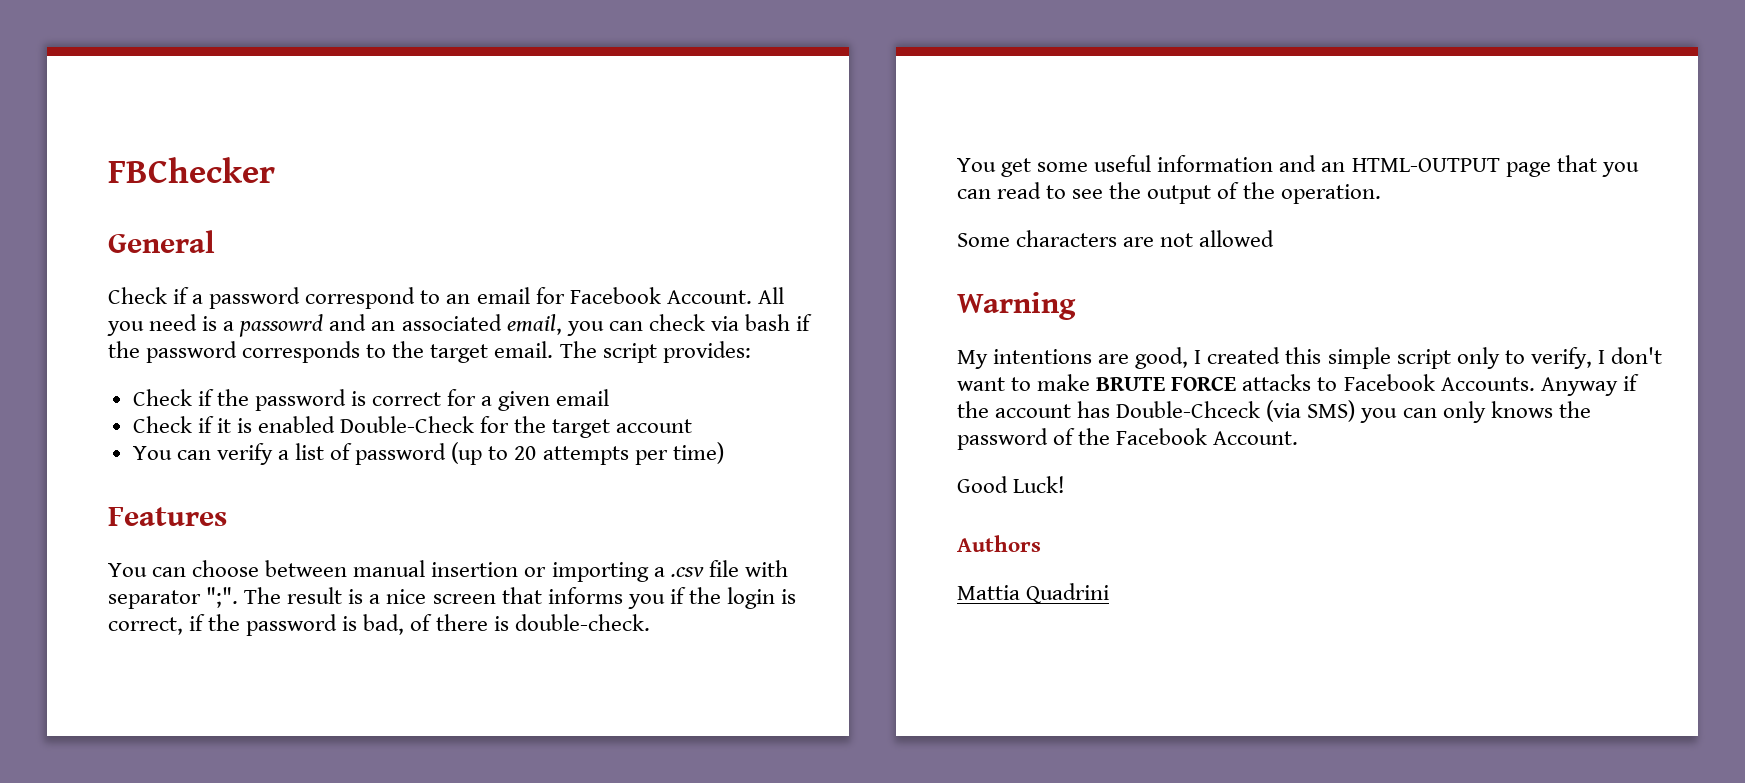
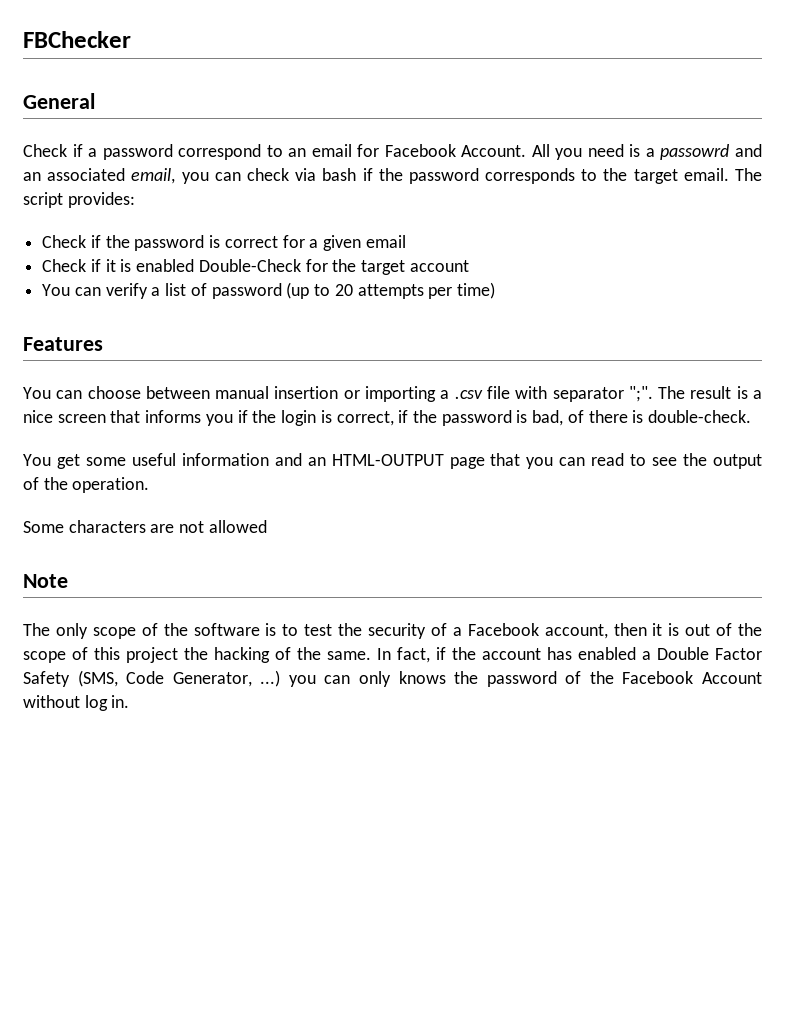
- Warning
- My intentions are good, I created this simple script only to verify, I don't want to make BRUTE FORCE attacks to Facebook Accounts. Anyway if the account has Double-Chceck (via SMS) you can only knows the password of the Facebook Account.
- Good Luck!
- Authors
- Mattia Quadrini
+ Note
+ The only scope of the software is to test the security of a Facebook account, then it is out of the scope of this project the hacking of the same. In fact, if the account has enabled a Double Factor Safety (SMS, Code Generator, ...) you can only knows the password of the Facebook Account without log in.

